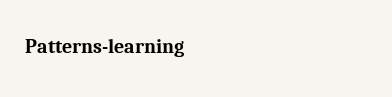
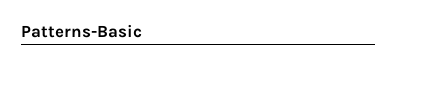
- Patterns-learning
+ Patterns-Basic

